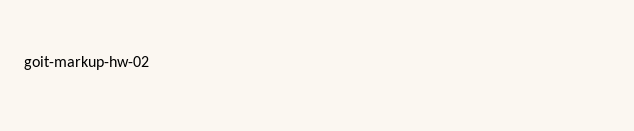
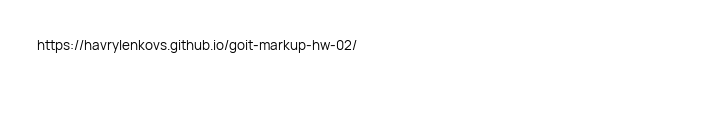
- goit-markup-hw-02
+ https://havrylenkovs.github.io/goit-markup-hw-02/

